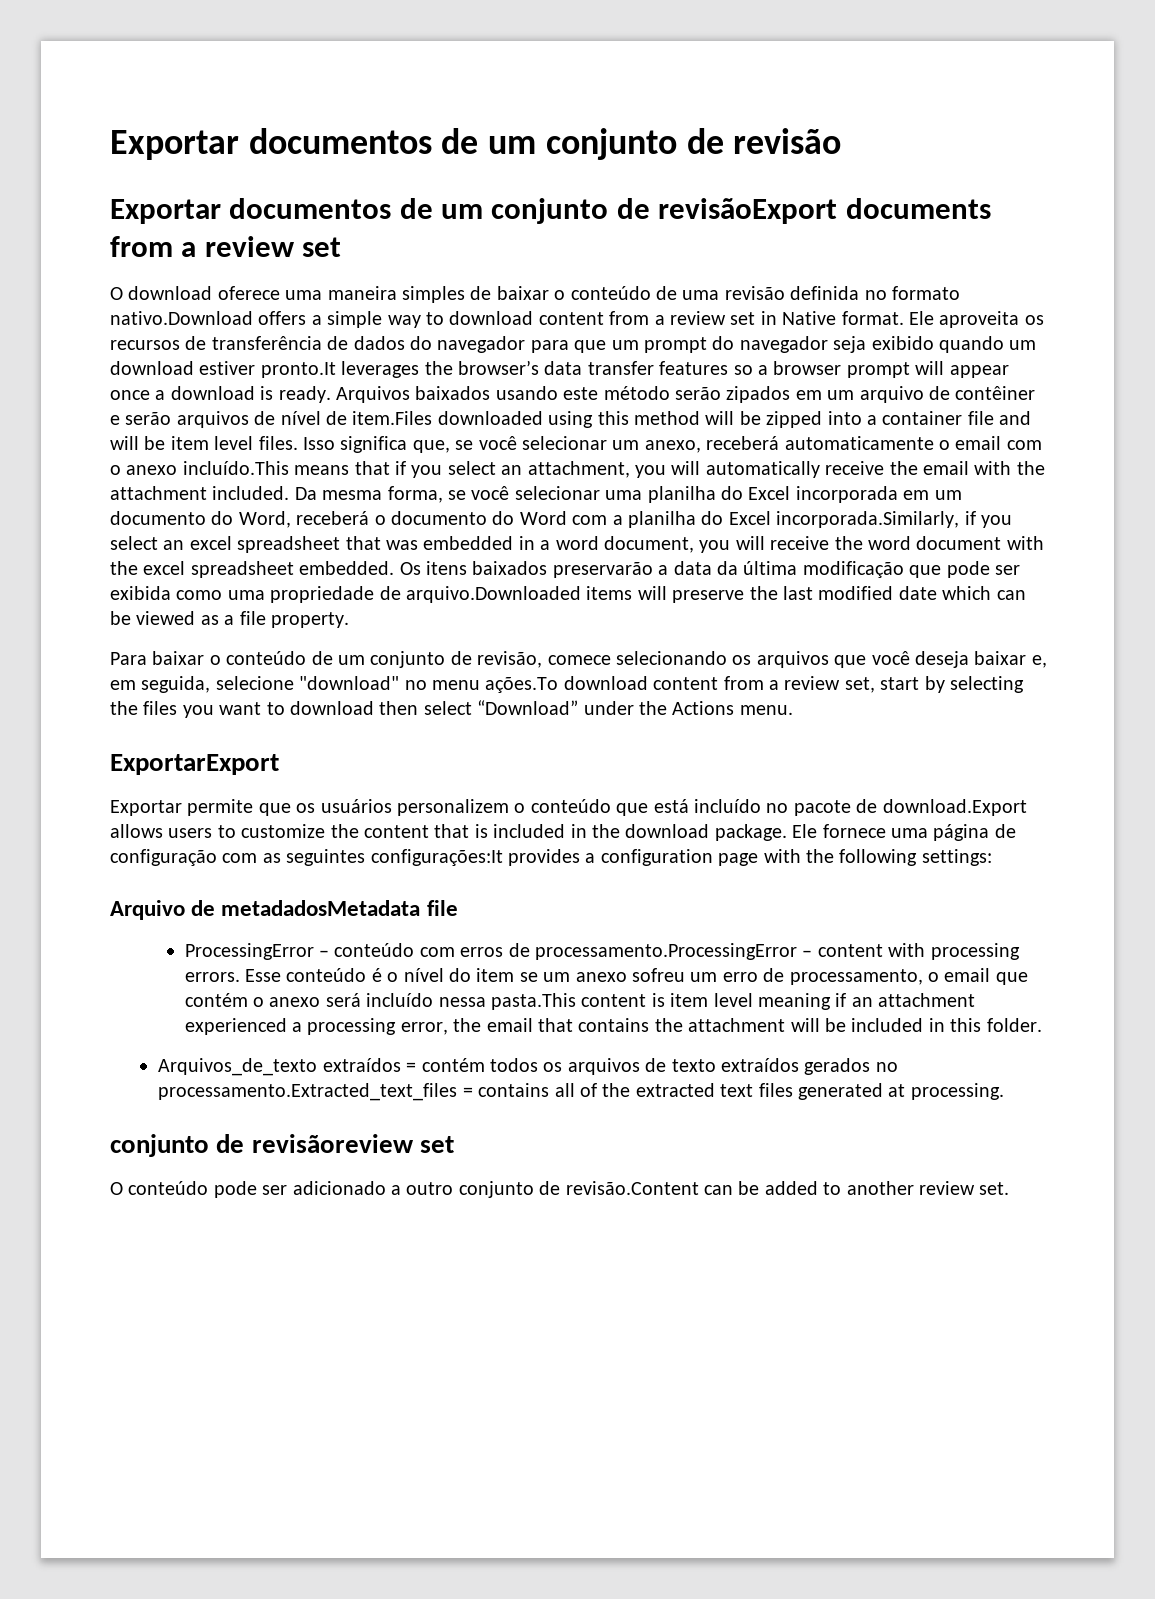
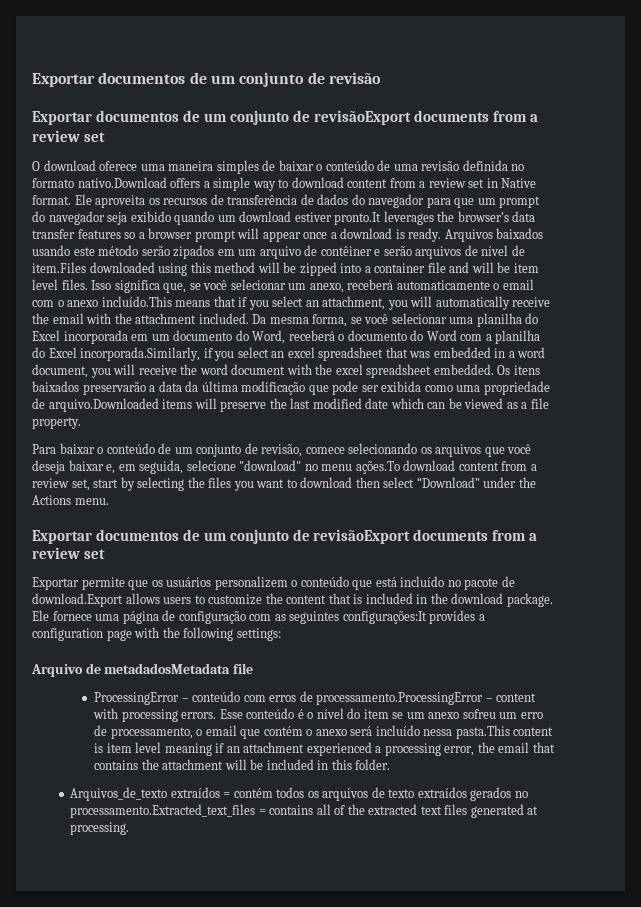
  Para baixar o conteúdo de um conjunto de revisão, comece selecionando os arquivos que você deseja baixar e, em seguida, selecione "download" no menu ações.To download content from a review set, start by selecting the files you want to download then select “Download” under the Actions menu.
- ExportarExport
+ Exportar documentos de um conjunto de revisãoExport documents from a review set
- conjunto de revisãoreview set
- O conteúdo pode ser adicionado a outro conjunto de revisão.Content can be added to another review set.

